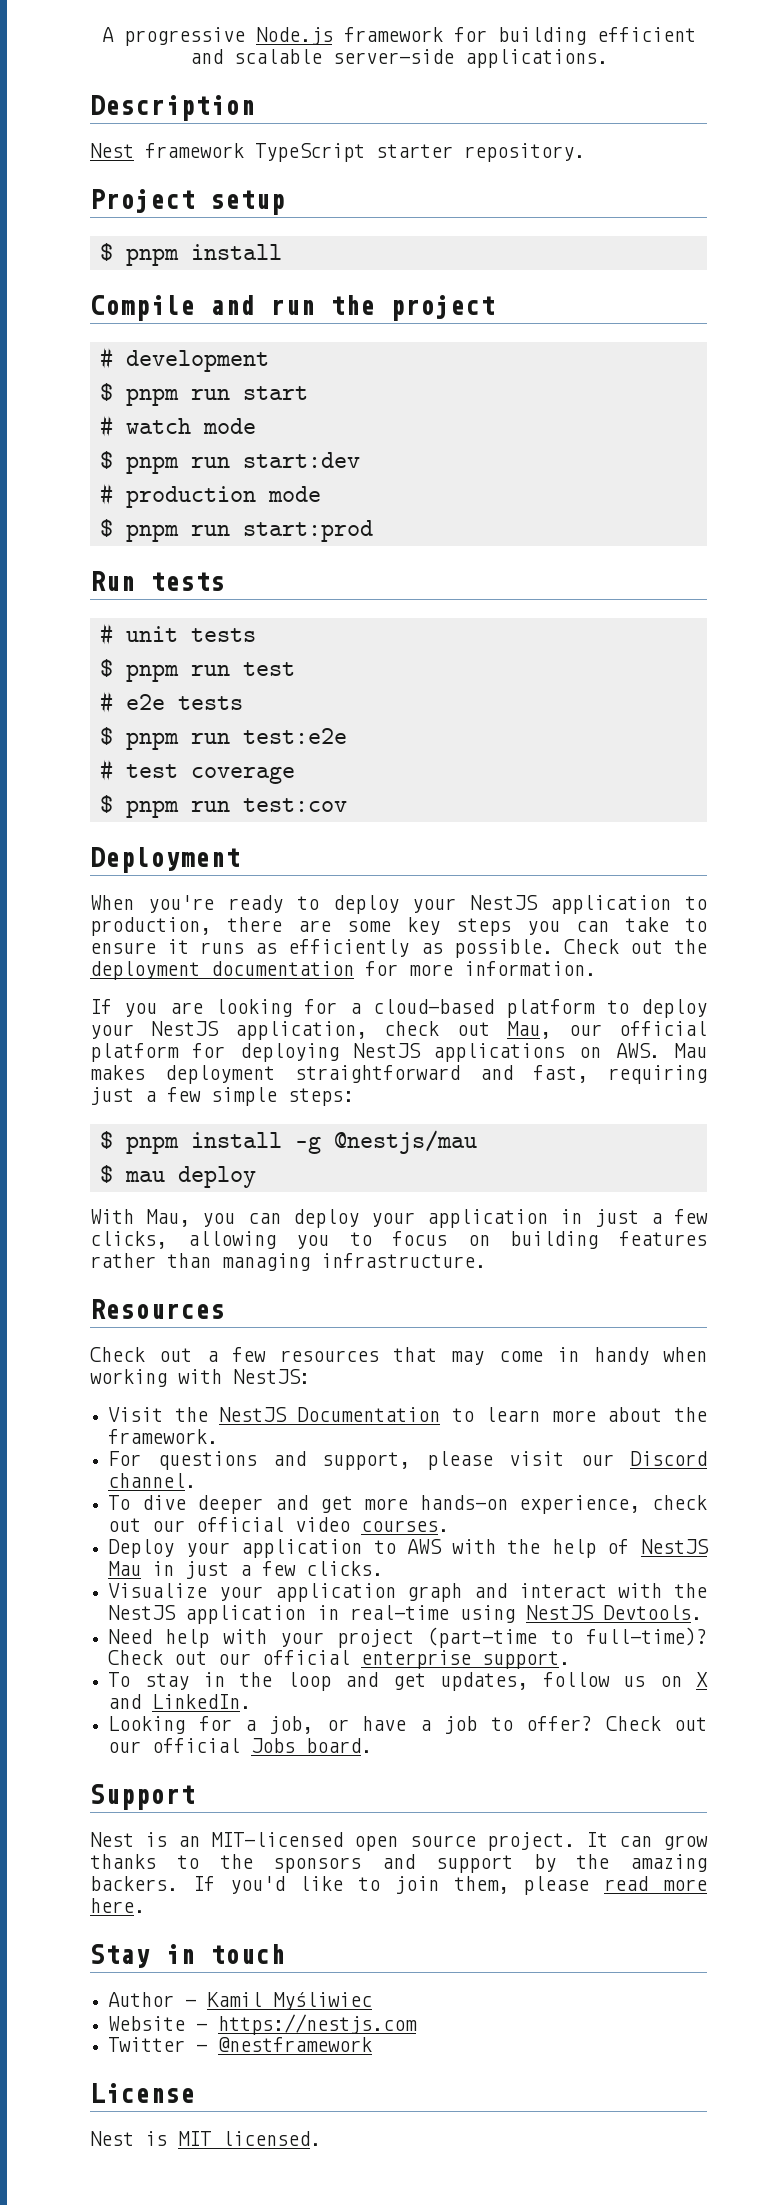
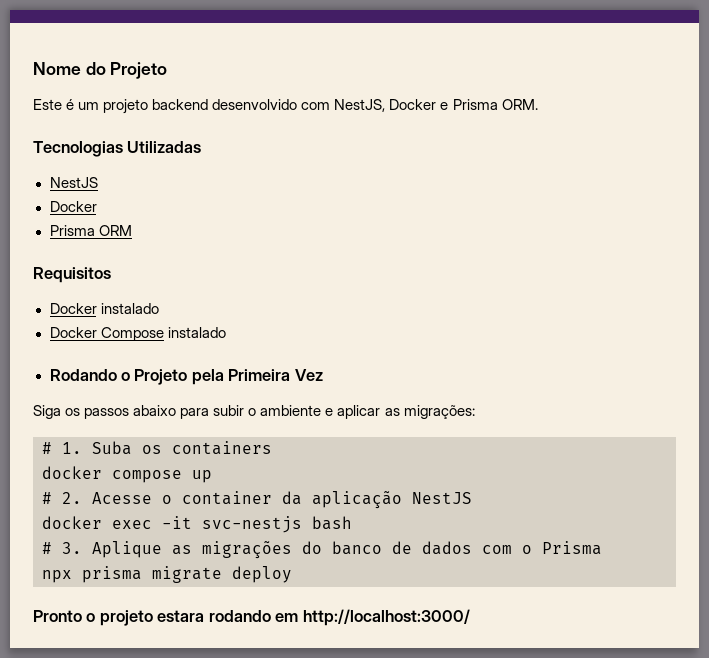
- A progressive Node.js framework for building efficient and scalable server-side applications.
- Description
- Nest framework TypeScript starter repository.
- Project setup
- $ pnpm install
- Compile and run the project
- # development
- $ pnpm run start
- # watch mode
- $ pnpm run start:dev
- # production mode
- $ pnpm run start:prod
- Run tests
- # unit tests
- $ pnpm run test
- # e2e tests
- $ pnpm run test:e2e
- # test coverage
- $ pnpm run test:cov
- Deployment
- When you're ready to deploy your NestJS application to production, there are some key steps you can take to ensure it runs as efficiently as possible. Check out the deployment documentation for more information.
- If you are looking for a cloud-based platform to deploy your NestJS application, check out Mau, our official platform for deploying NestJS applications on AWS. Mau makes deployment straightforward and fast, requiring just a few simple steps:
- $ pnpm install -g @nestjs/mau
- $ mau deploy
- With Mau, you can deploy your application in just a few clicks, allowing you to focus on building features rather than managing infrastructure.
- Resources
- Check out a few resources that may come in handy when working with NestJS:
- Visit the NestJS Documentation to learn more about the framework.
- For questions and support, please visit our Discord channel.
- To dive deeper and get more hands-on experience, check out our official video courses.
- Deploy your application to AWS with the help of NestJS Mau in just a few clicks.
- Visualize your application graph and interact with the NestJS application in real-time using NestJS Devtools.
- Need help with your project (part-time to full-time)? Check out our official enterprise support.
- To stay in the loop and get updates, follow us on X and LinkedIn.
- Looking for a job, or have a job to offer? Check out our official Jobs board.
- Support
- Nest is an MIT-licensed open source project. It can grow thanks to the sponsors and support by the amazing backers. If you'd like to join them, please read more here.
- Stay in touch
- Author - Kamil Myśliwiec
- Website - https://nestjs.com
- Twitter - @nestframework
- License
- Nest is MIT licensed.
+ Nome do Projeto
+ Este é um projeto backend desenvolvido com NestJS, Docker e Prisma ORM.
+ Tecnologias Utilizadas
+ NestJS
+ Docker
+ Prisma ORM
+ Requisitos
+ Docker instalado
+ Docker Compose instalado
+ Rodando o Projeto pela Primeira Vez
+ Siga os passos abaixo para subir o ambiente e aplicar as migrações:
+ # 1. Suba os containers
+ docker compose up
+ # 2. Acesse o container da aplicação NestJS
+ docker exec -it svc-nestjs bash
+ # 3. Aplique as migrações do banco de dados com o Prisma
+ npx prisma migrate deploy
+ Pronto o projeto estara rodando em http://localhost:3000/

